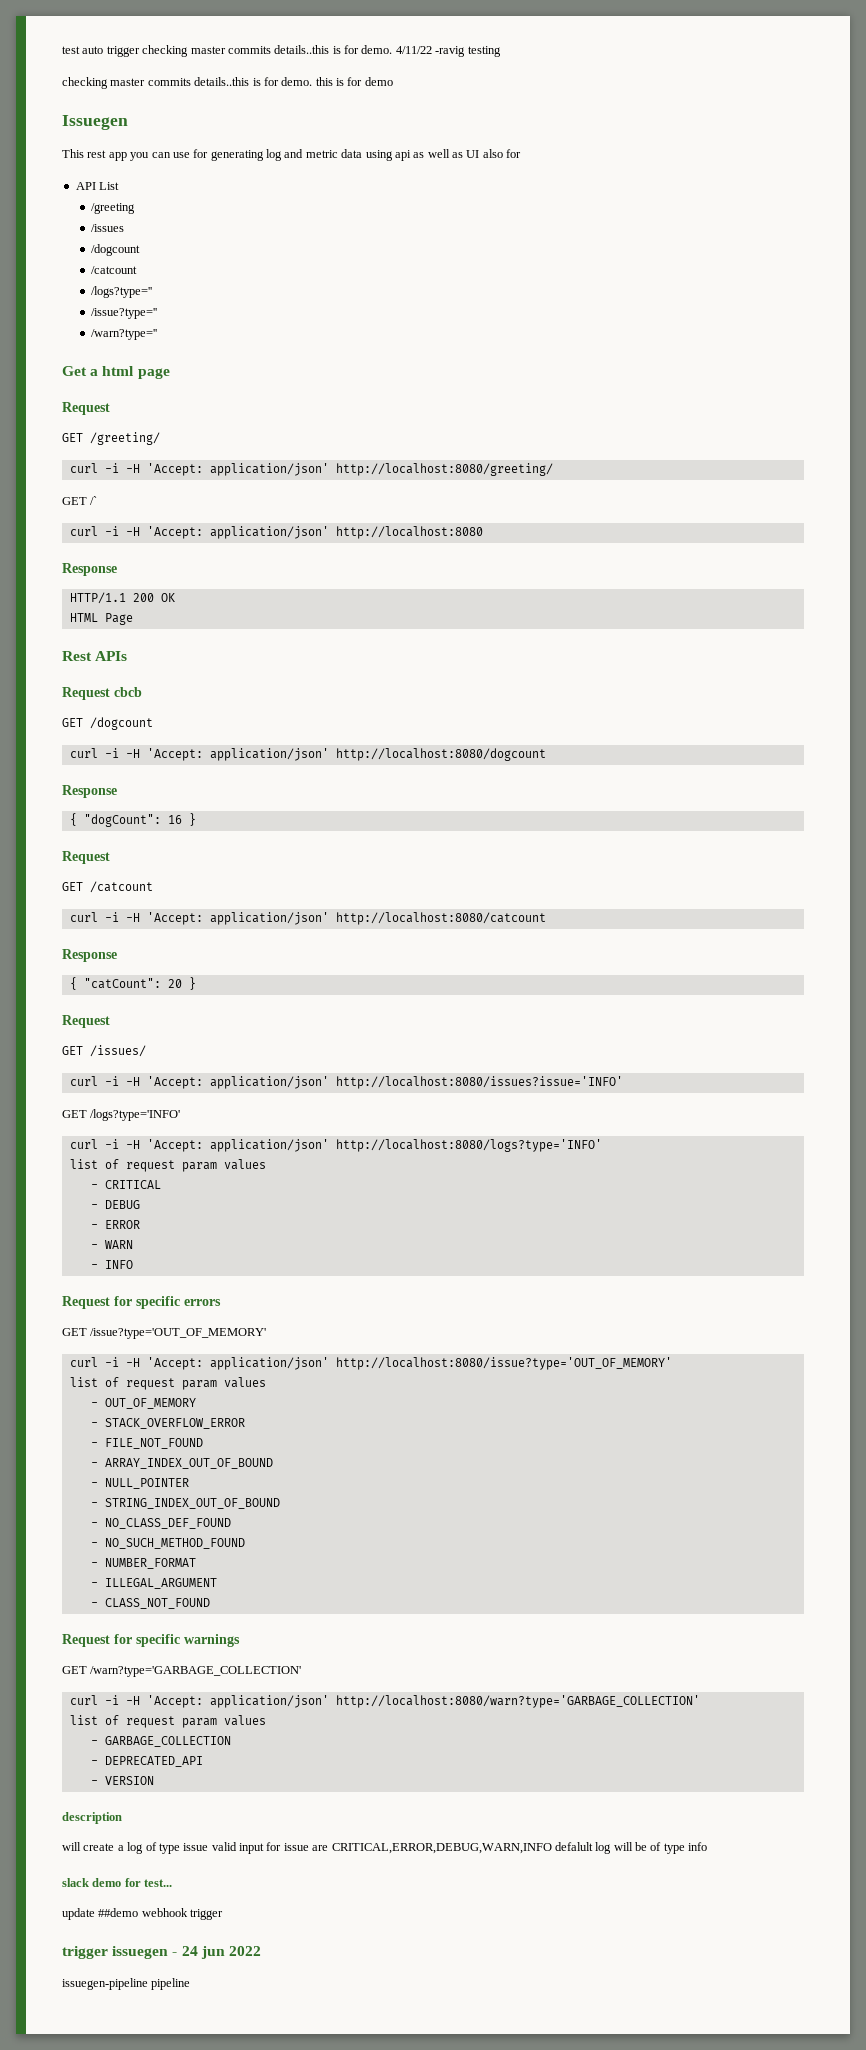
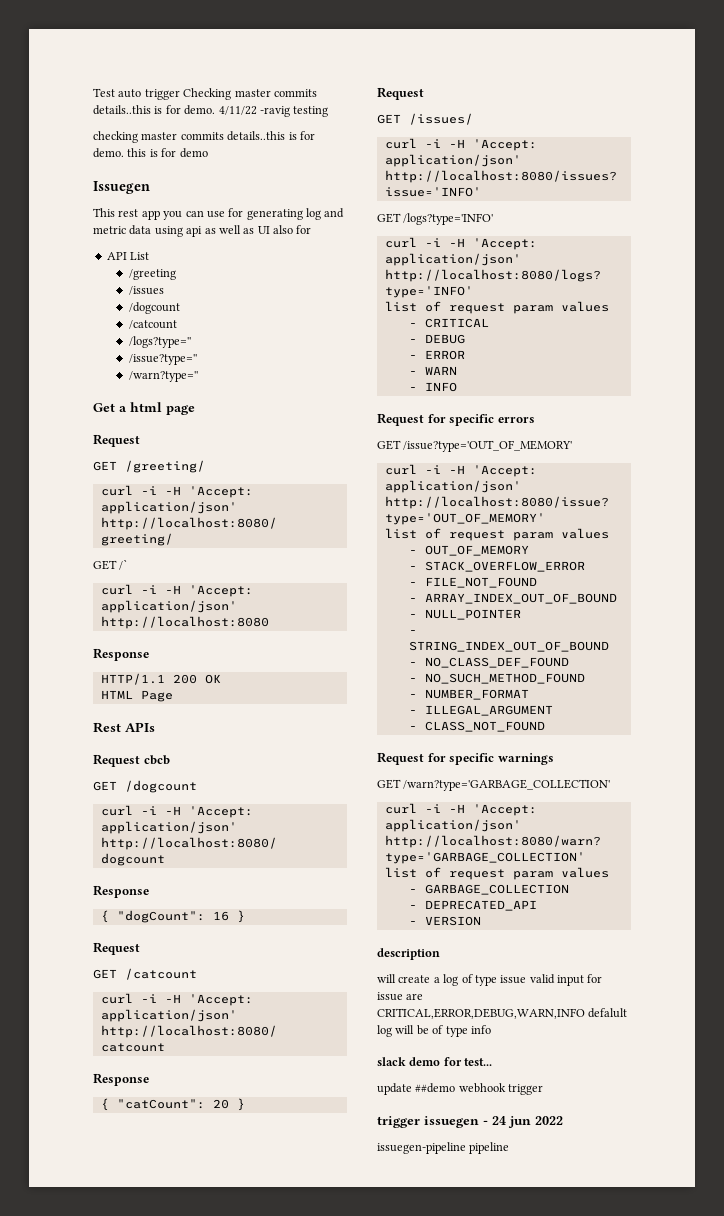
- test auto trigger checking master commits details..this is for demo.
+ Test auto trigger Checking master commits details..this is for demo.

